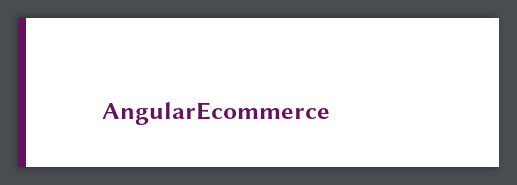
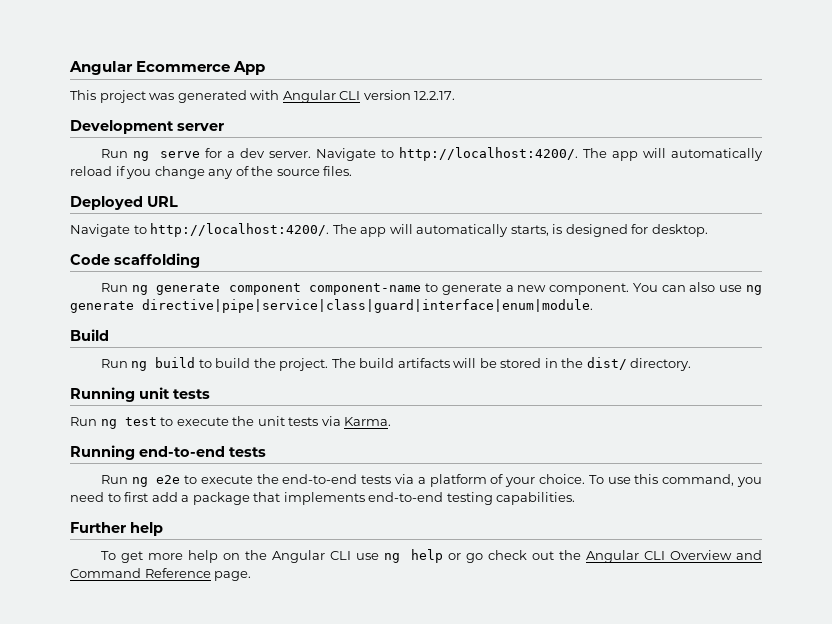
- AngularEcommerce
+ Angular Ecommerce App
+ This project was generated with Angular CLI version 12.2.17.
+ Development server
+ Run ng serve for a dev server. Navigate to http://localhost:4200/. The app will automatically reload if you change any of the source files.
+ Deployed URL
+ Navigate to http://localhost:4200/. The app will automatically starts, is designed for desktop.
+ Code scaffolding
+ Run ng generate component component-name to generate a new component. You can also use ng generate directive|pipe|service|class|guard|interface|enum|module.
+ Build
+ Run ng build to build the project. The build artifacts will be stored in the dist/ directory.
+ Running unit tests
+ Run ng test to execute the unit tests via Karma.
+ Running end-to-end tests
+ Run ng e2e to execute the end-to-end tests via a platform of your choice. To use this command, you need to first add a package that implements end-to-end testing capabilities.
+ Further help
+ To get more help on the Angular CLI use ng help or go check out the Angular CLI Overview and Command Reference page.

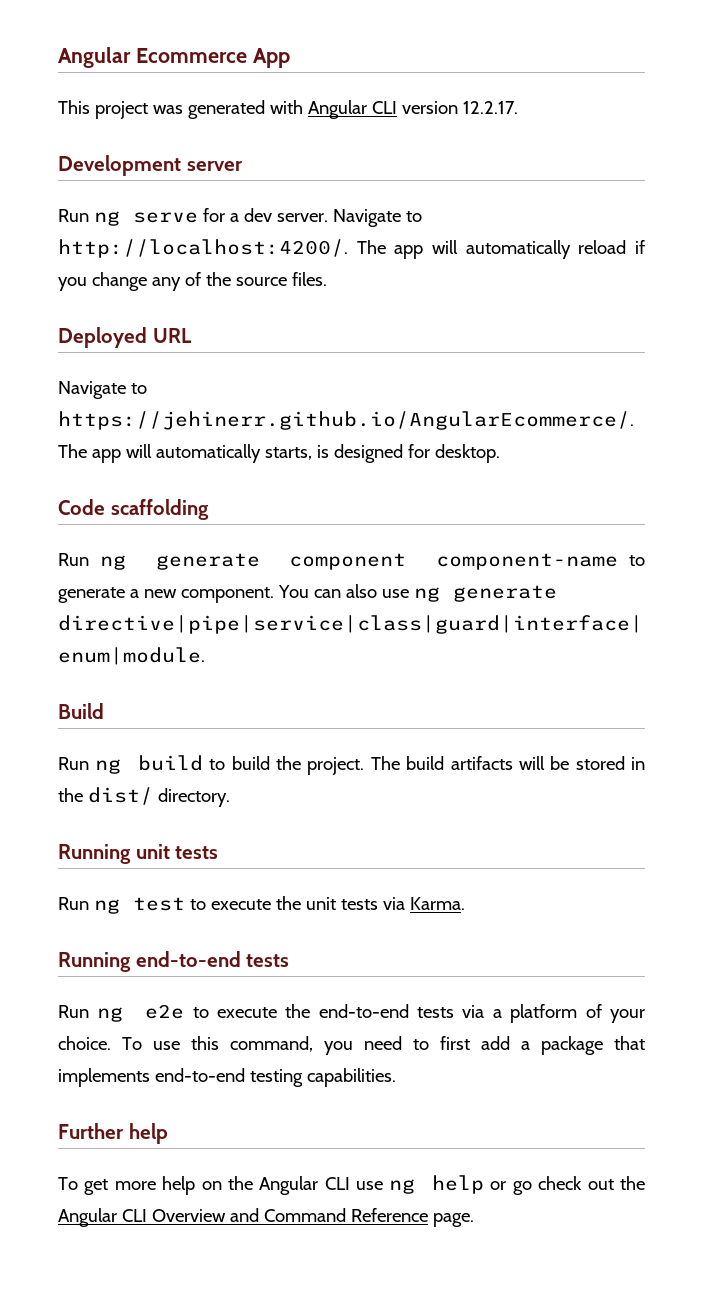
- Navigate to http://localhost:4200/. The app will automatically starts, is designed for desktop.
+ Navigate to https://jehinerr.github.io/AngularEcommerce/. The app will automatically starts, is designed for desktop.

